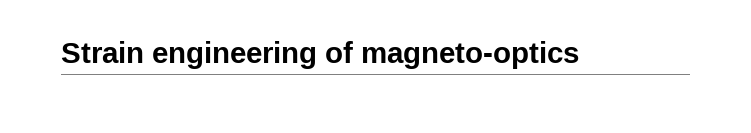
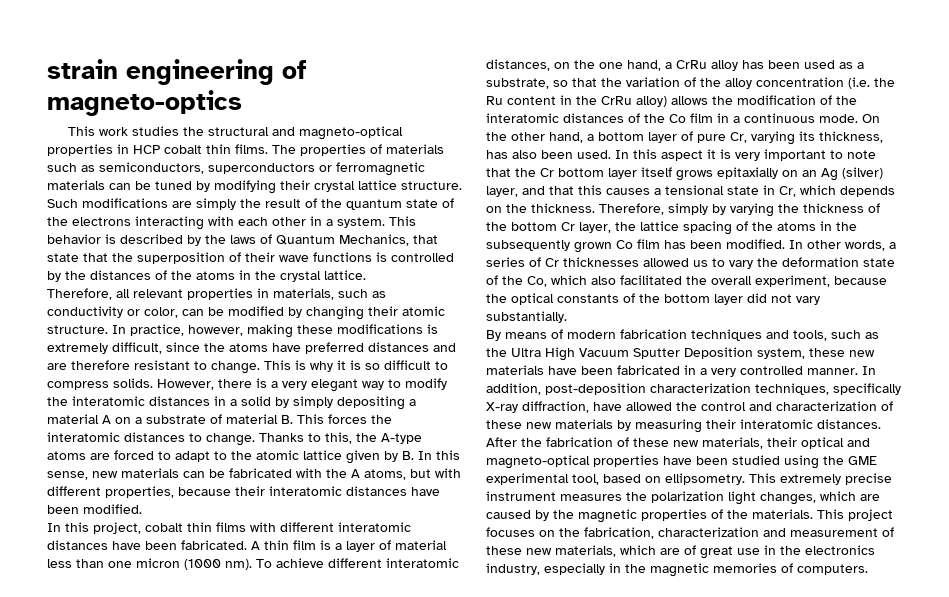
- Strain engineering of magneto-optics
+ strain engineering of magneto-optics
+ This work studies the structural and magneto-optical properties in HCP cobalt thin films. The properties of materials such as semiconductors, superconductors or ferromagnetic materials can be tuned by modifying their crystal lattice structure. Such modifications are simply the result of the quantum state of the electrons interacting with each other in a system. This behavior is described by the laws of Quantum Mechanics, that state that the superposition of their wave functions is controlled by the distances of the atoms in the crystal lattice.
+ Therefore, all relevant properties in materials, such as conductivity or color, can be modified by changing their atomic structure. In practice, however, making these modifications is extremely difficult, since the atoms have preferred distances and are therefore resistant to change. This is why it is so difficult to compress solids. However, there is a very elegant way to modify the interatomic distances in a solid by simply depositing a material A on a substrate of material B. This forces the interatomic distances to change. Thanks to this, the A-type atoms are forced to adapt to the atomic lattice given by B. In this sense, new materials can be fabricated with the A atoms, but with different properties, because their interatomic distances have been modified.
+ In this project, cobalt thin films with different interatomic distances have been fabricated. A thin film is a layer of material less than one micron (1000 nm). To achieve different interatomic distances, on the one hand, a CrRu alloy has been used as a substrate, so that the variation of the alloy concentration (i.e. the Ru content in the CrRu alloy) allows the modification of the interatomic distances of the Co film in a continuous mode. On the other hand, a bottom layer of pure Cr, varying its thickness, has also been used. In this aspect it is very important to note that the Cr bottom layer itself grows epitaxially on an Ag (silver) layer, and that this causes a tensional state in Cr, which depends on the thickness. Therefore, simply by varying the thickness of the bottom Cr layer, the lattice spacing of the atoms in the subsequently grown Co film has been modified. In other words, a series of Cr thicknesses allowed us to vary the deformation state of the Co, which also facilitated the overall experiment, because the optical constants of the bottom layer did not vary substantially.
+ By means of modern fabrication techniques and tools, such as the Ultra High Vacuum Sputter Deposition system, these new materials have been fabricated in a very controlled manner. In addition, post-deposition characterization techniques, specifically X-ray diffraction, have allowed the control and characterization of these new materials by measuring their interatomic distances. After the fabrication of these new materials, their optical and magneto-optical properties have been studied using the GME experimental tool, based on ellipsometry. This extremely precise instrument measures the polarization light changes, which are caused by the magnetic properties of the materials. This project focuses on the fabrication, characterization and measurement of these new materials, which are of great use in the electronics industry, especially in the magnetic memories of computers.

